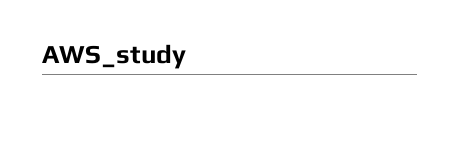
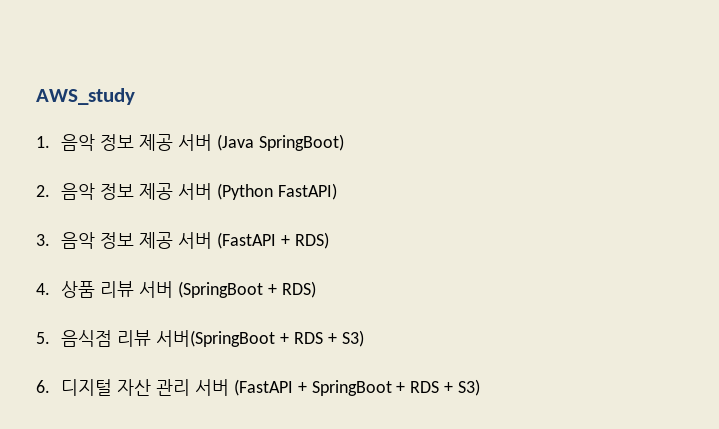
+ 1. 음악 정보 제공 서버 (Java SpringBoot)
+ 2. 음악 정보 제공 서버 (Python FastAPI)
+ 3. 음악 정보 제공 서버 (FastAPI + RDS)
+ 4. 상품 리뷰 서버 (SpringBoot + RDS)
+ 5. 음식점 리뷰 서버(SpringBoot + RDS + S3)
+ 6. 디지털 자산 관리 서버 (FastAPI + SpringBoot + RDS + S3)

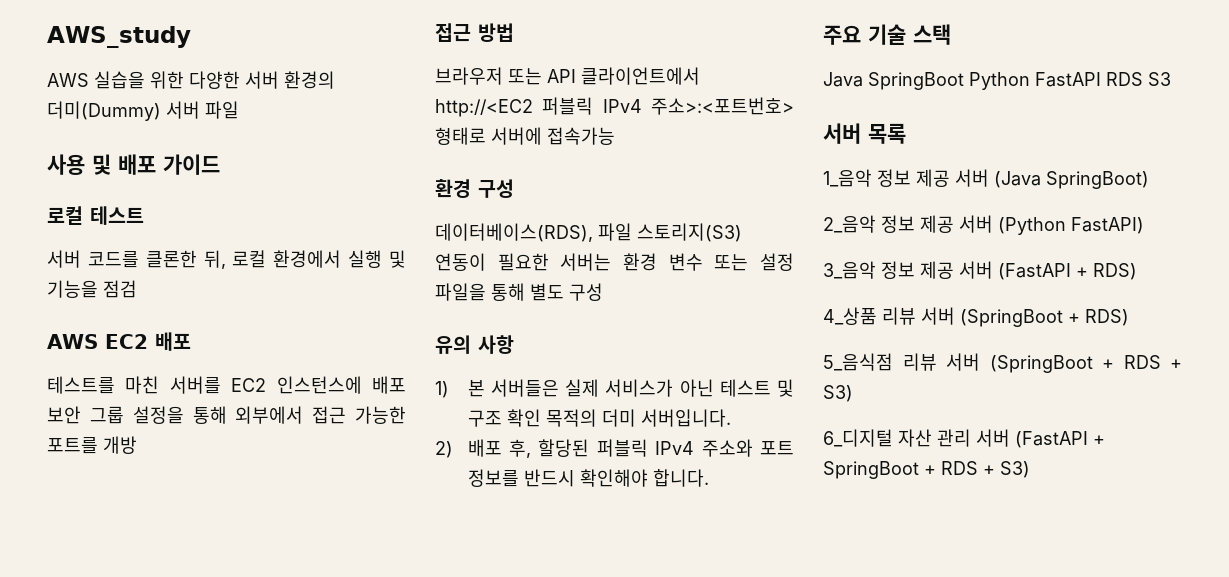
- 1. 음악 정보 제공 서버 (Java SpringBoot)
+ AWS 실습을 위한 다양한 서버 환경의 더미(Dummy) 서버 파일
+ 사용 및 배포 가이드
+ 로컬 테스트
+ 서버 코드를 클론한 뒤, 로컬 환경에서 실행 및 기능을 점검
+ AWS EC2 배포
+ 테스트를 마친 서버를 EC2 인스턴스에 배포 보안 그룹 설정을 통해 외부에서 접근 가능한 포트를 개방
+ 접근 방법
+ 브라우저 또는 API 클라이언트에서 http://<EC2 퍼블릭 IPv4 주소>:<포트번호> 형태로 서버에 접속가능
+ 환경 구성
+ 데이터베이스(RDS), 파일 스토리지(S3) 연동이 필요한 서버는 환경 변수 또는 설정 파일을 통해 별도 구성
+ 유의 사항
+ 1) 본 서버들은 실제 서비스가 아닌 테스트 및 구조 확인 목적의 더미 서버입니다.
+ 2) 배포 후, 할당된 퍼블릭 IPv4 주소와 포트 정보를 반드시 확인해야 합니다.
+ 주요 기술 스택
+ Java SpringBoot Python FastAPI RDS S3
+ 서버 목록
+ 1_음악 정보 제공 서버 (Java SpringBoot)
- 2. 음악 정보 제공 서버 (Python FastAPI)
+ 2_음악 정보 제공 서버 (Python FastAPI)
- 3. 음악 정보 제공 서버 (FastAPI + RDS)
+ 3_음악 정보 제공 서버 (FastAPI + RDS)
- 4. 상품 리뷰 서버 (SpringBoot + RDS)
+ 4_상품 리뷰 서버 (SpringBoot + RDS)
- 5. 음식점 리뷰 서버(SpringBoot + RDS + S3)
+ 5_음식점 리뷰 서버 (SpringBoot + RDS + S3)
- 6. 디지털 자산 관리 서버 (FastAPI + SpringBoot + RDS + S3)
+ 6_디지털 자산 관리 서버 (FastAPI + SpringBoot + RDS + S3)

